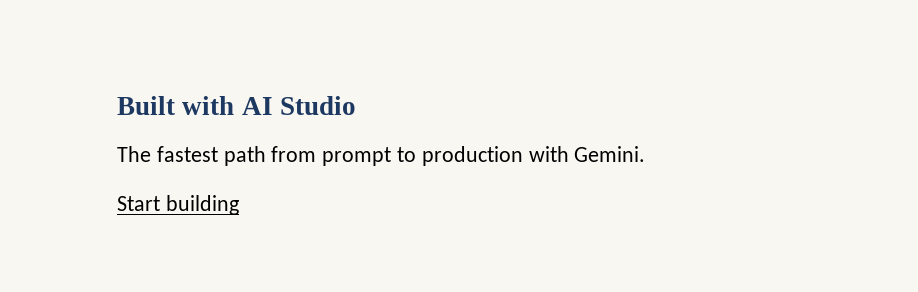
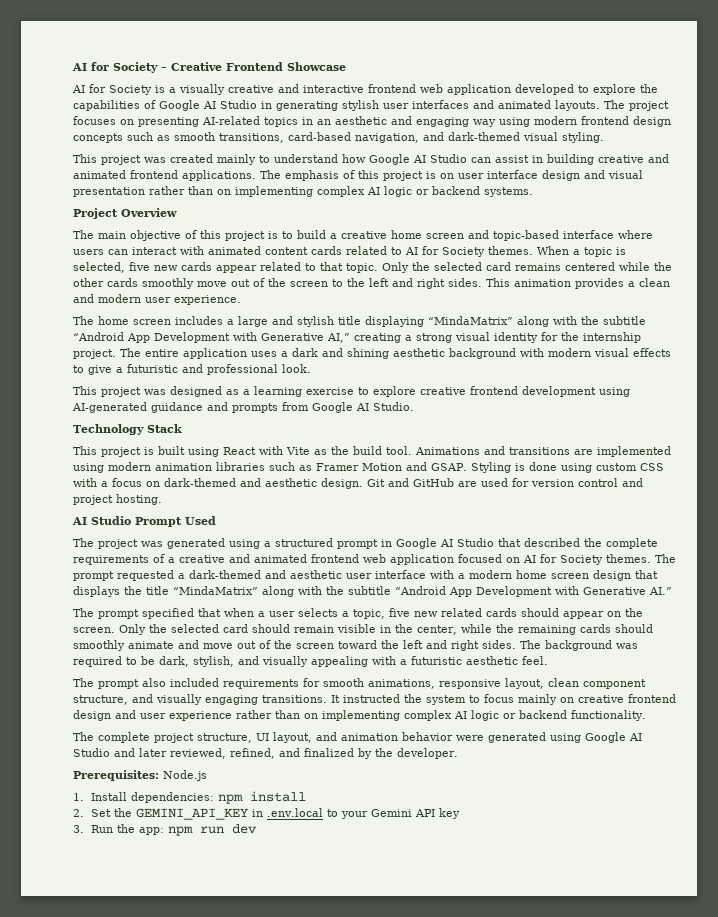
- Built with AI Studio
- The fastest path from prompt to production with Gemini.
- Start building
+ AI for Society – Creative Frontend Showcase
+ AI for Society is a visually creative and interactive frontend web application developed to explore the capabilities of Google AI Studio in generating stylish user interfaces and animated layouts. The project focuses on presenting AI-related topics in an aesthetic and engaging way using modern frontend design concepts such as smooth transitions, card-based navigation, and dark-themed visual styling.
+ This project was created mainly to understand how Google AI Studio can assist in building creative and animated frontend applications. The emphasis of this project is on user interface design and visual presentation rather than on implementing complex AI logic or backend systems.
+ Project Overview
+ The main objective of this project is to build a creative home screen and topic-based interface where users can interact with animated content cards related to AI for Society themes. When a topic is selected, five new cards appear related to that topic. Only the selected card remains centered while the other cards smoothly move out of the screen to the left and right sides. This animation provides a clean and modern user experience.
+ The home screen includes a large and stylish title displaying “MindaMatrix” along with the subtitle “Android App Development with Generative AI,” creating a strong visual identity for the internship project. The entire application uses a dark and shining aesthetic background with modern visual effects to give a futuristic and professional look.
+ This project was designed as a learning exercise to explore creative frontend development using AI-generated guidance and prompts from Google AI Studio.
+ Technology Stack
+ This project is built using React with Vite as the build tool. Animations and transitions are implemented using modern animation libraries such as Framer Motion and GSAP. Styling is done using custom CSS with a focus on dark-themed and aesthetic design. Git and GitHub are used for version control and project hosting.
+ AI Studio Prompt Used
+ The project was generated using a structured prompt in Google AI Studio that described the complete requirements of a creative and animated frontend web application focused on AI for Society themes. The prompt requested a dark-themed and aesthetic user interface with a modern home screen design that displays the title “MindaMatrix” along with the subtitle “Android App Development with Generative AI.”
+ The prompt specified that when a user selects a topic, five new related cards should appear on the screen. Only the selected card should remain visible in the center, while the remaining cards should smoothly animate and move out of the screen toward the left and right sides. The background was required to be dark, stylish, and visually appealing with a futuristic aesthetic feel.
+ The prompt also included requirements for smooth animations, responsive layout, clean component structure, and visually engaging transitions. It instructed the system to focus mainly on creative frontend design and user experience rather than on implementing complex AI logic or backend functionality.
+ The complete project structure, UI layout, and animation behavior were generated using Google AI Studio and later reviewed, refined, and finalized by the developer.
+ Prerequisites: Node.js
+ 1. Install dependencies: npm install
+ 2. Set the GEMINI_API_KEY in .env.local to your Gemini API key
+ 3. Run the app: npm run dev

